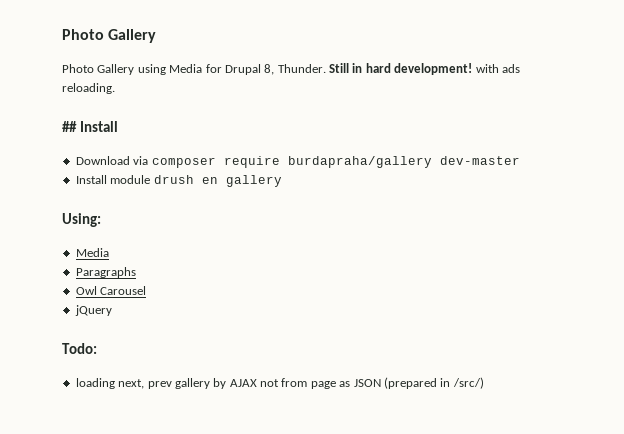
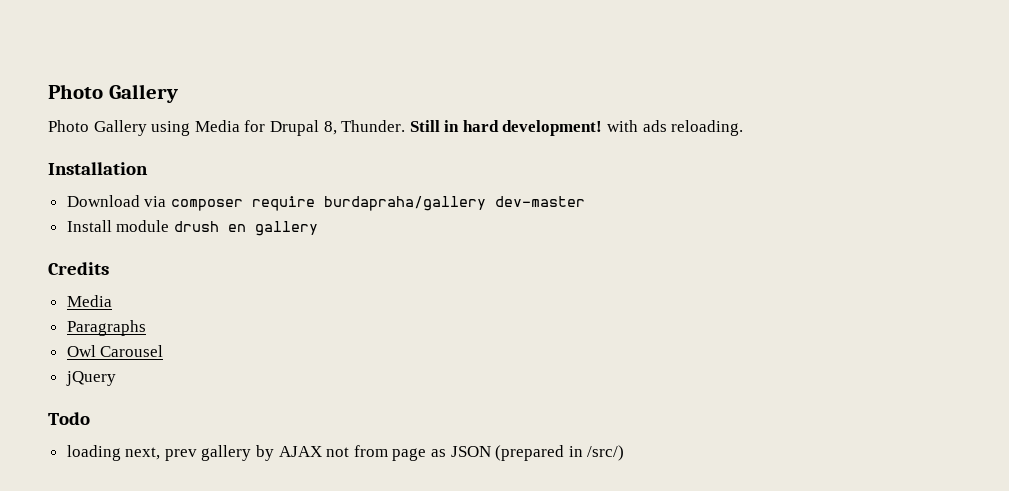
- ## Install
+ Installation
- Using:
+ Credits
- Todo:
+ Todo

